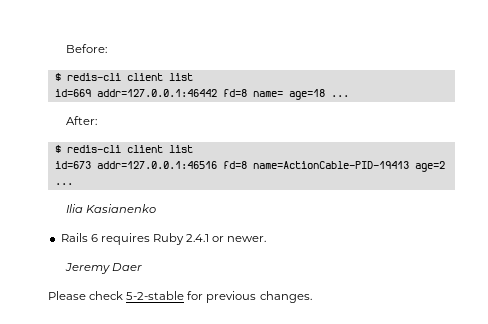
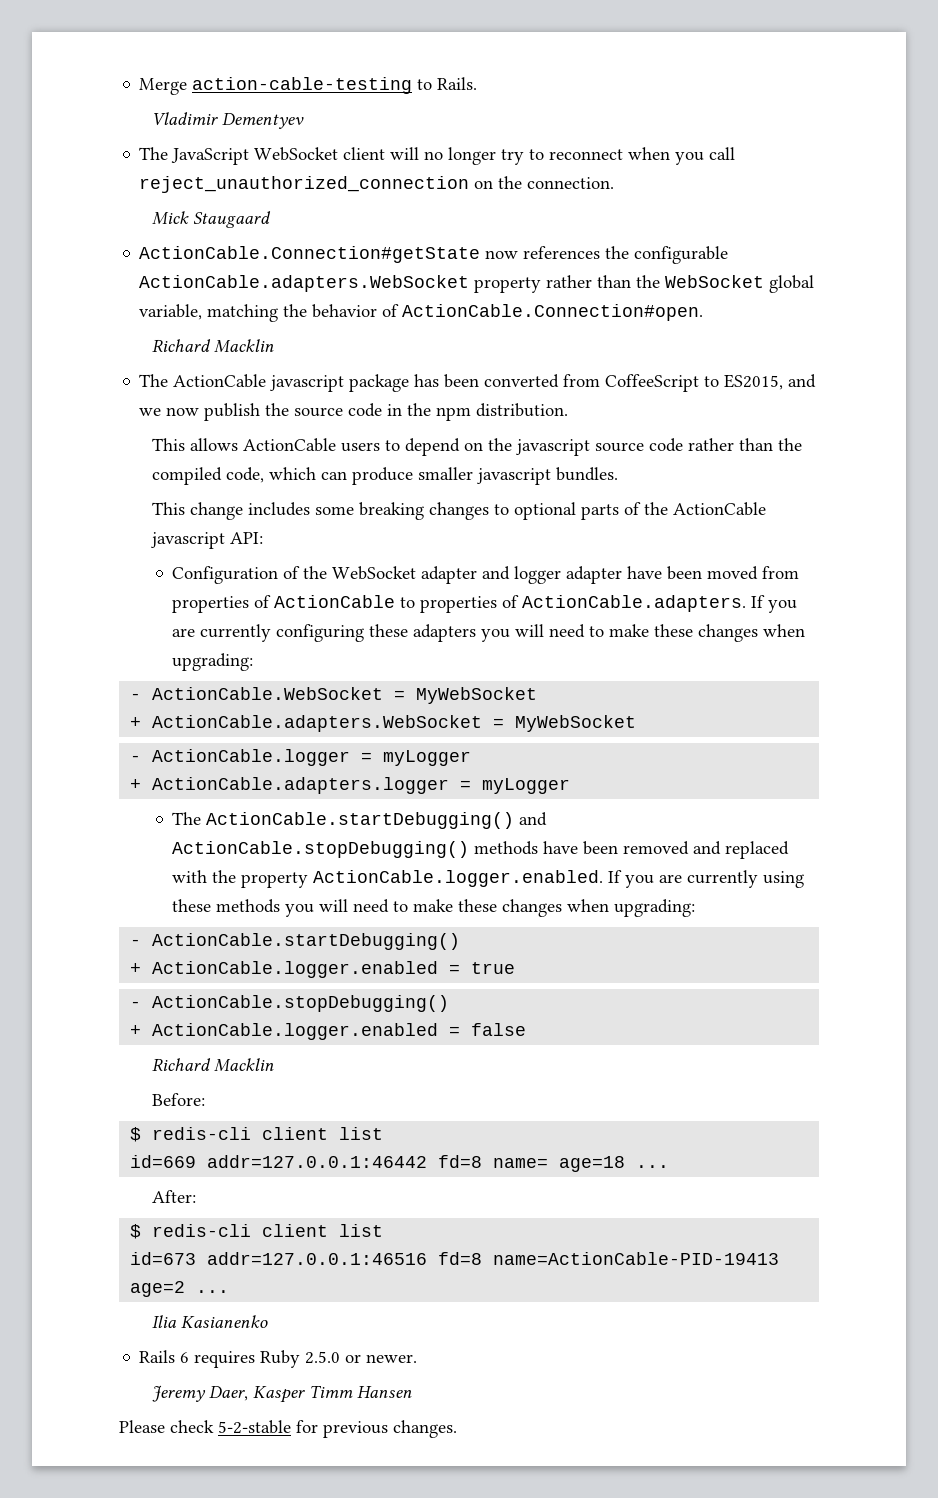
+ Merge action-cable-testing to Rails.
+ Vladimir Dementyev
+ The JavaScript WebSocket client will no longer try to reconnect when you call reject_unauthorized_connection on the connection.
+ Mick Staugaard
+ ActionCable.Connection#getState now references the configurable ActionCable.adapters.WebSocket property rather than the WebSocket global variable, matching the behavior of ActionCable.Connection#open.
+ Richard Macklin
+ The ActionCable javascript package has been converted from CoffeeScript to ES2015, and we now publish the source code in the npm distribution.
+ This allows ActionCable users to depend on the javascript source code rather than the compiled code, which can produce smaller javascript bundles.
+ This change includes some breaking changes to optional parts of the ActionCable javascript API:
+ Configuration of the WebSocket adapter and logger adapter have been moved from properties of ActionCable to properties of ActionCable.adapters. If you are currently configuring these adapters you will need to make these changes when upgrading:
+ - ActionCable.WebSocket = MyWebSocket
+ + ActionCable.adapters.WebSocket = MyWebSocket
+ - ActionCable.logger = myLogger
+ + ActionCable.adapters.logger = myLogger
+ The ActionCable.startDebugging() and ActionCable.stopDebugging() methods have been removed and replaced with the property ActionCable.logger.enabled. If you are currently using these methods you will need to make these changes when upgrading:
+ - ActionCable.startDebugging()
+ + ActionCable.logger.enabled = true
+ - ActionCable.stopDebugging()
+ + ActionCable.logger.enabled = false
+ Richard Macklin
- Rails 6 requires Ruby 2.4.1 or newer.
+ Rails 6 requires Ruby 2.5.0 or newer.
- Jeremy Daer
+ Jeremy Daer, Kasper Timm Hansen

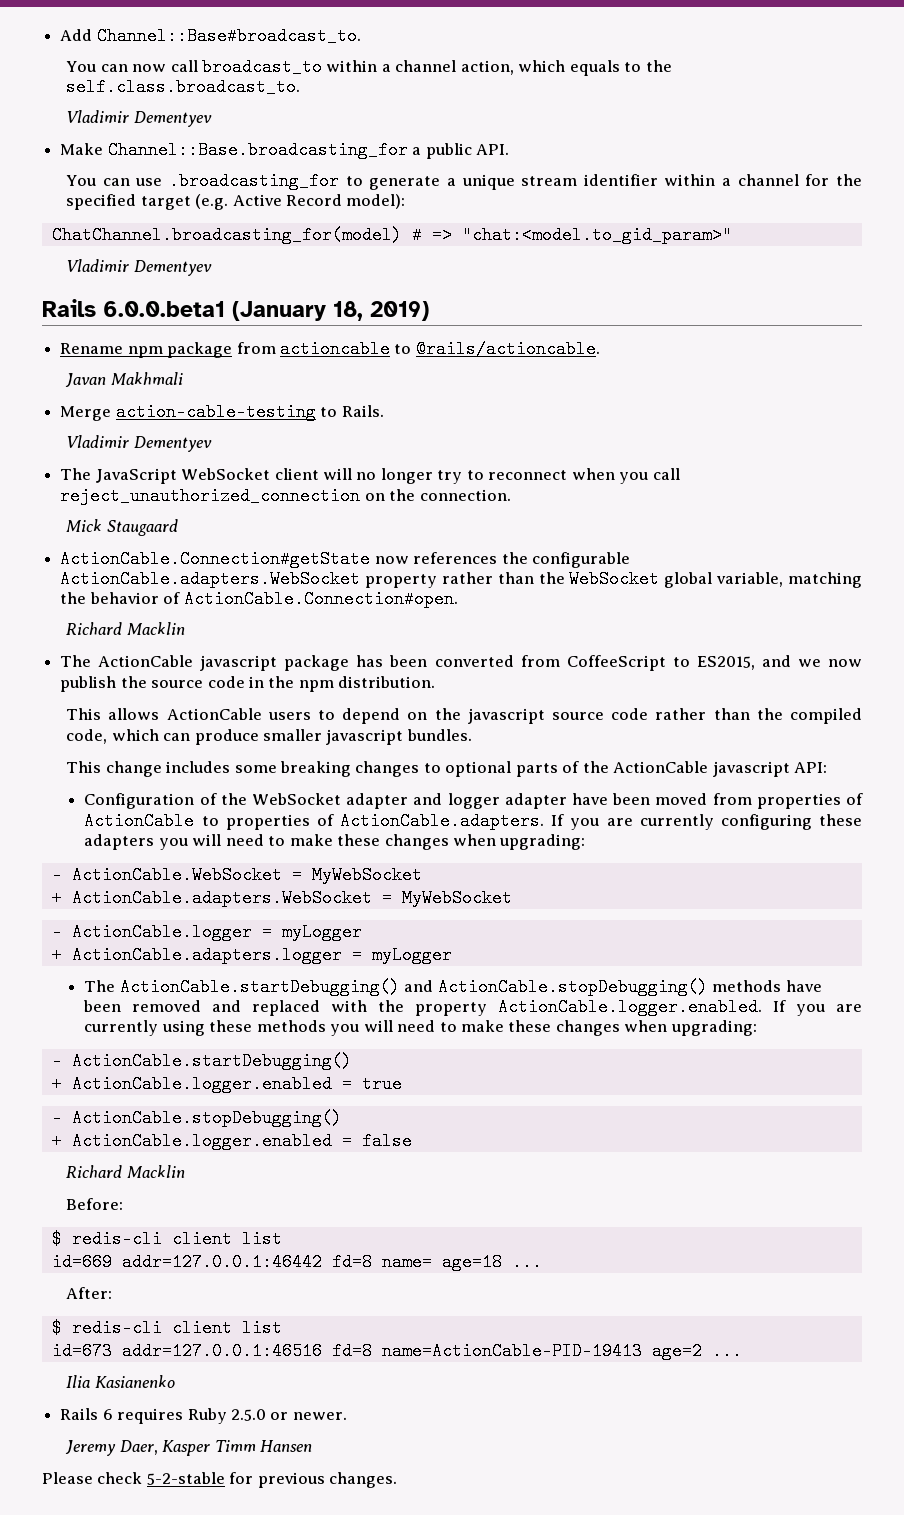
+ Add Channel::Base#broadcast_to.
+ You can now call broadcast_to within a channel action, which equals to the self.class.broadcast_to.
+ Vladimir Dementyev
+ Make Channel::Base.broadcasting_for a public API.
+ You can use .broadcasting_for to generate a unique stream identifier within a channel for the specified target (e.g. Active Record model):
+ ChatChannel.broadcasting_for(model) # => "chat:<model.to_gid_param>"
+ Vladimir Dementyev
+ Rails 6.0.0.beta1 (January 18, 2019)
+ Rename npm package from actioncable to @rails/actioncable.
+ Javan Makhmali

